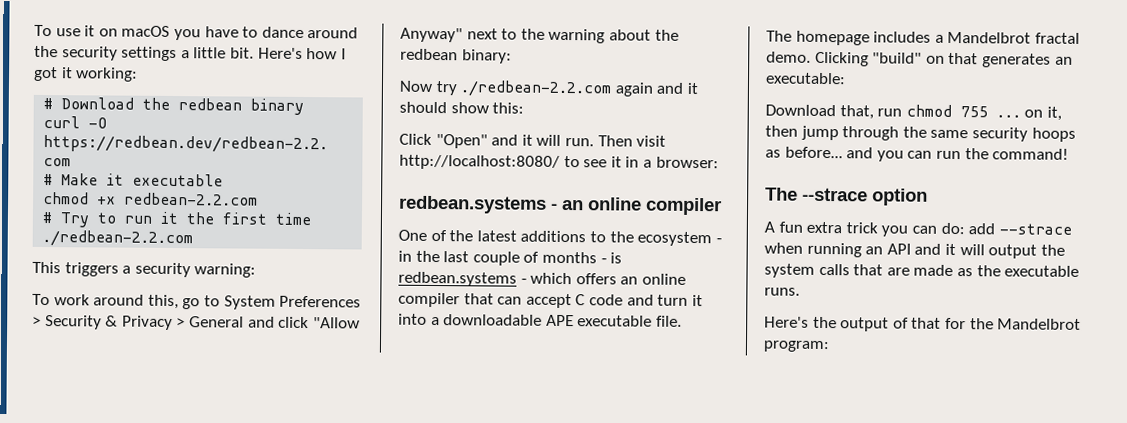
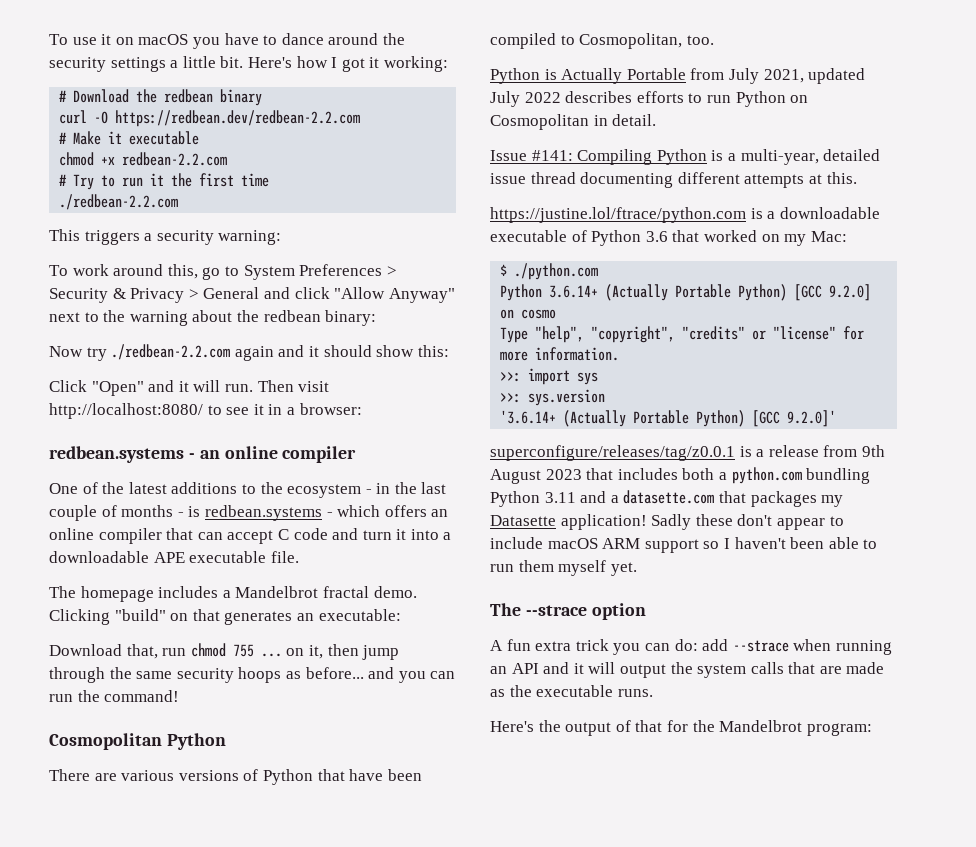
+ Cosmopolitan Python
+ There are various versions of Python that have been compiled to Cosmopolitan, too.
+ Python is Actually Portable from July 2021, updated July 2022 describes efforts to run Python on Cosmopolitan in detail.
+ Issue #141: Compiling Python is a multi-year, detailed issue thread documenting different attempts at this.
+ https://justine.lol/ftrace/python.com is a downloadable executable of Python 3.6 that worked on my Mac:
+ $ ./python.com
+ Python 3.6.14+ (Actually Portable Python) [GCC 9.2.0] on cosmo
+ Type "help", "copyright", "credits" or "license" for more information.
+ >>: import sys
+ >>: sys.version
+ '3.6.14+ (Actually Portable Python) [GCC 9.2.0]'
+ superconfigure/releases/tag/z0.0.1 is a release from 9th August 2023 that includes both a python.com bundling Python 3.11 and a datasette.com that packages my Datasette application! Sadly these don't appear to include macOS ARM support so I haven't been able to run them myself yet.

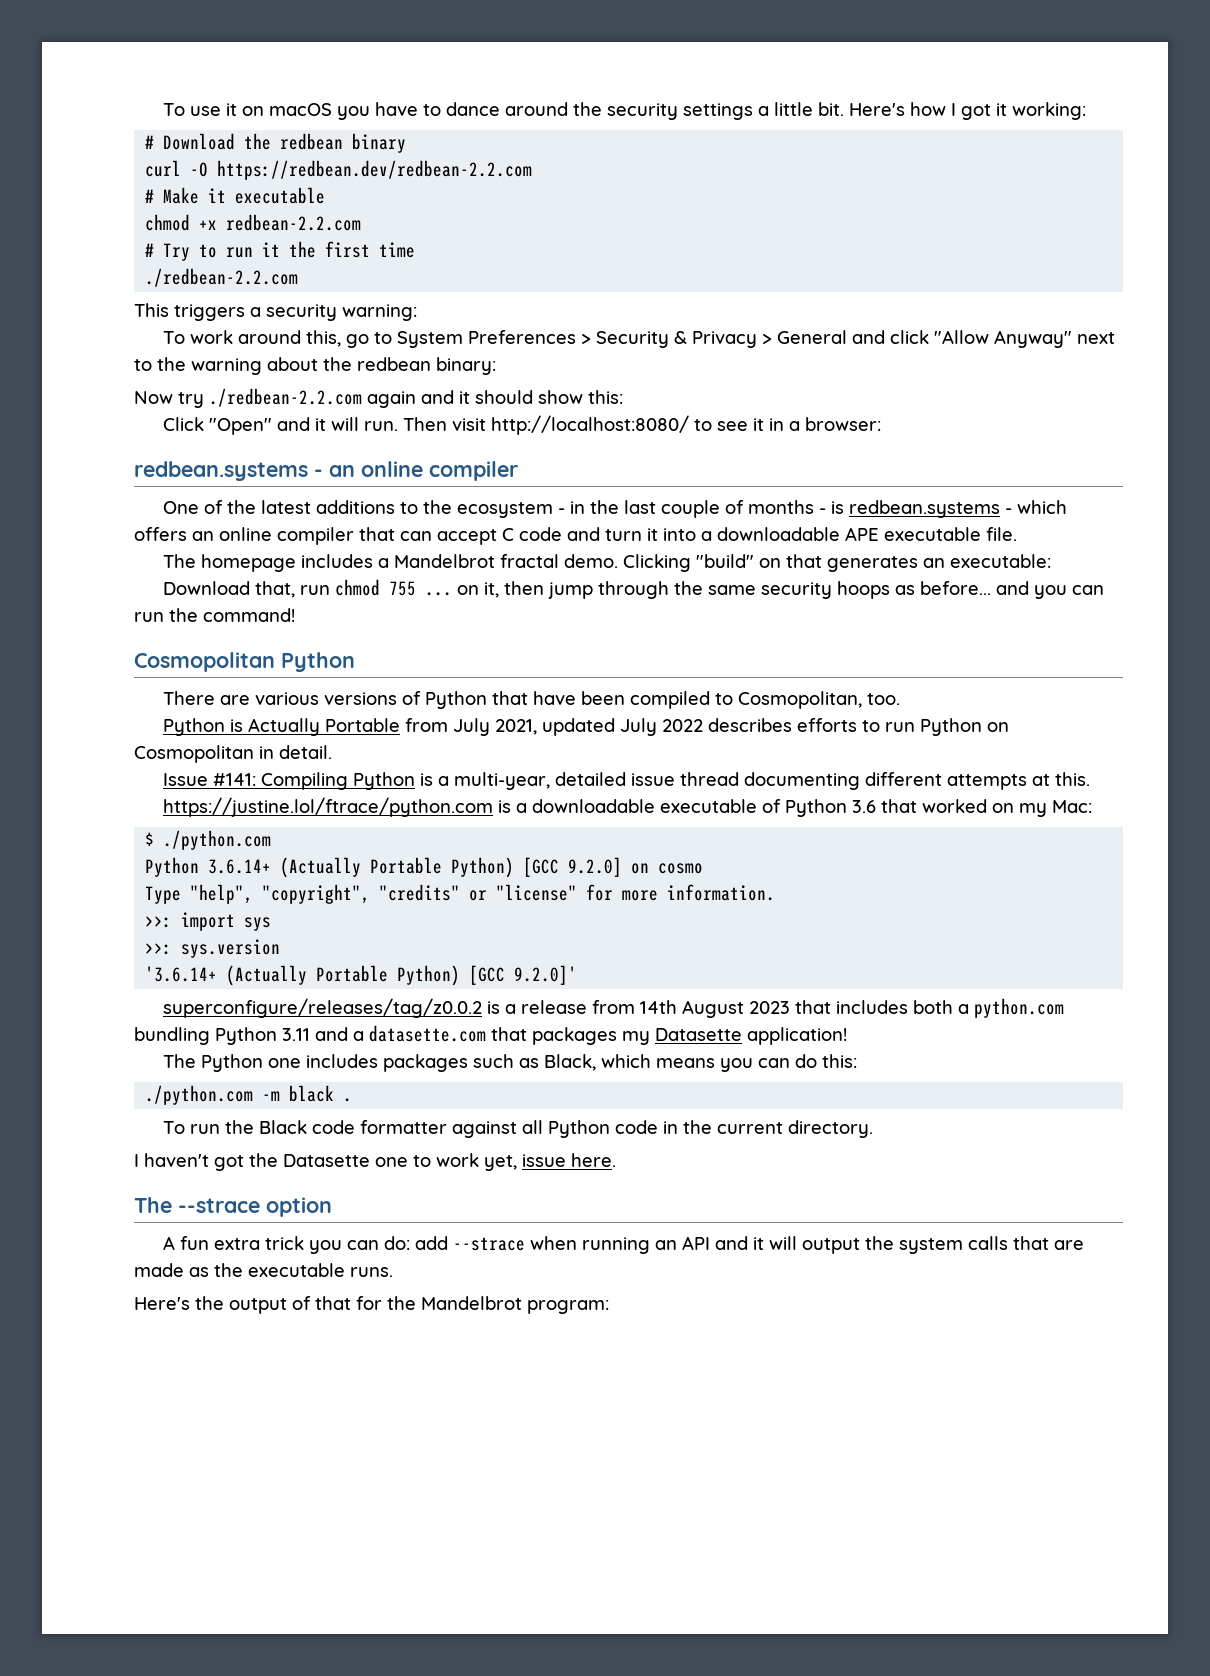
- superconfigure/releases/tag/z0.0.1 is a release from 9th August 2023 that includes both a python.com bundling Python 3.11 and a datasette.com that packages my Datasette application! Sadly these don't appear to include macOS ARM support so I haven't been able to run them myself yet.
+ superconfigure/releases/tag/z0.0.2 is a release from 14th August 2023 that includes both a python.com bundling Python 3.11 and a datasette.com that packages my Datasette application!
+ The Python one includes packages such as Black, which means you can do this:
+ ./python.com -m black .
+ To run the Black code formatter against all Python code in the current directory.
+ I haven't got the Datasette one to work yet, issue here.

